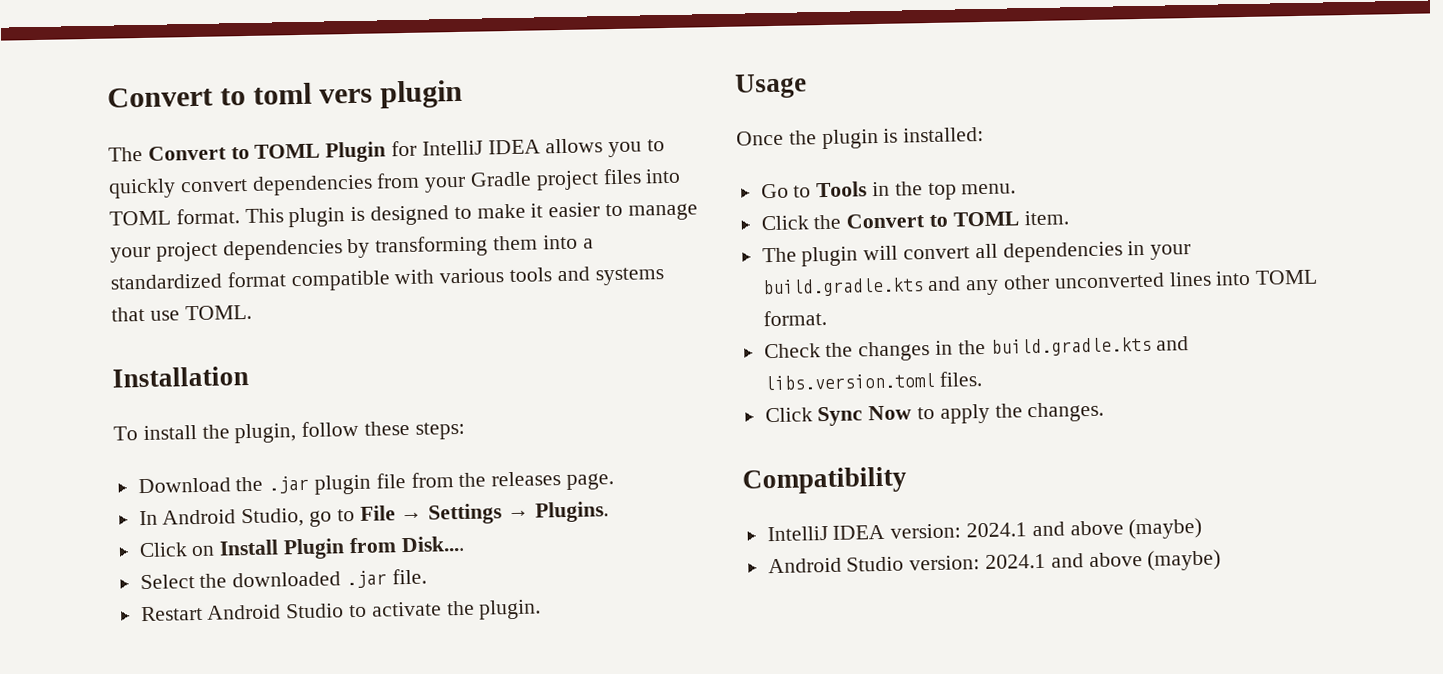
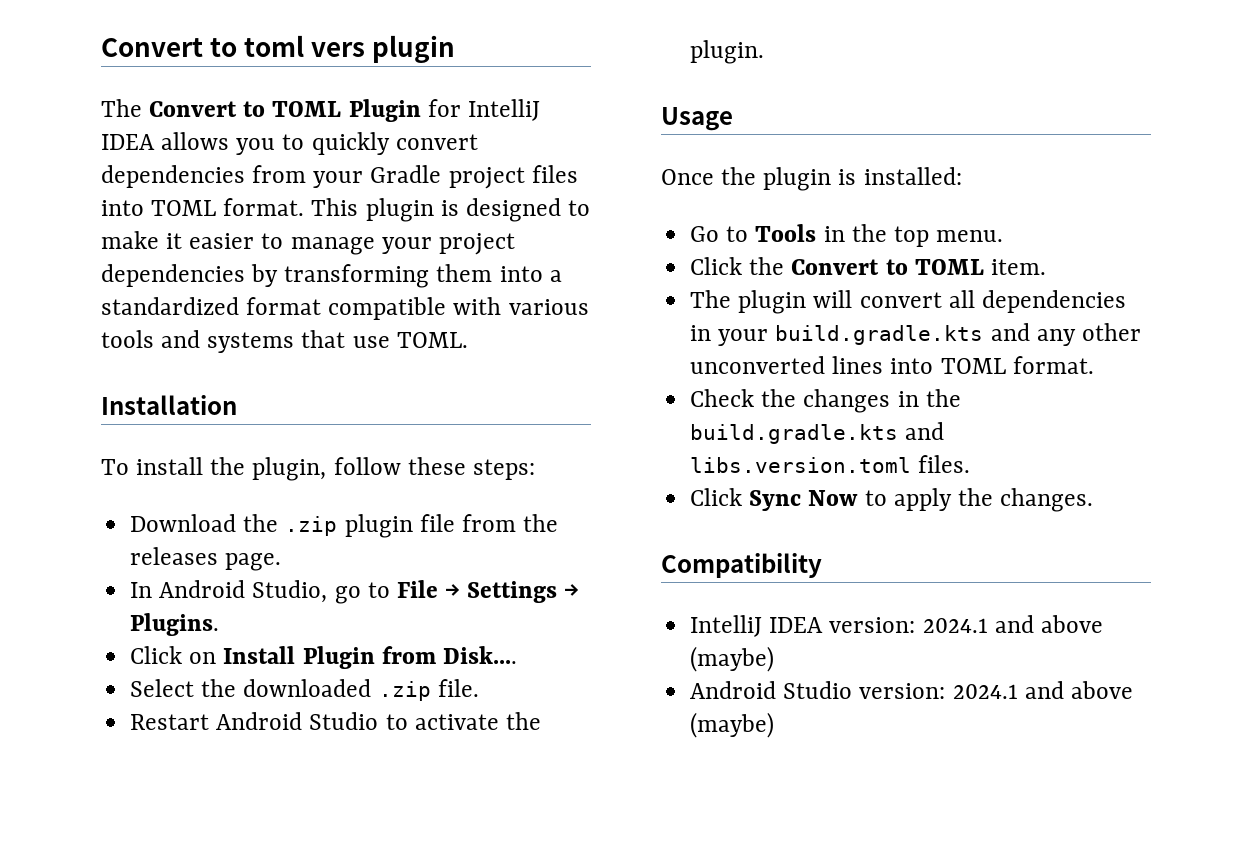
- Download the .jar plugin file from the releases page.
+ Download the .zip plugin file from the releases page.
- Select the downloaded .jar file.
+ Select the downloaded .zip file.

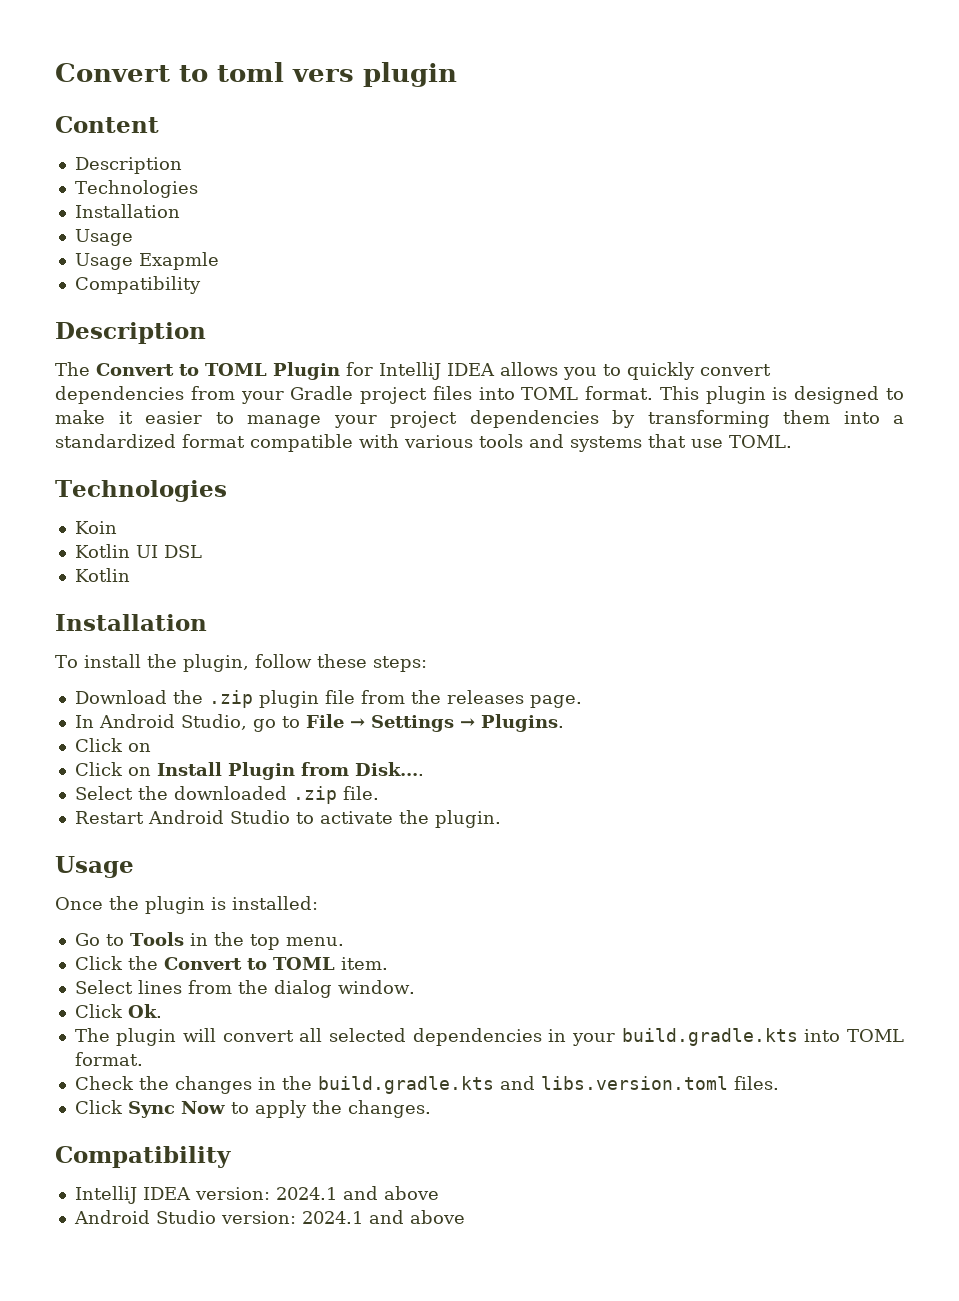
+ Content
+ Description
+ Technologies
+ Installation
+ Usage
+ Usage Exapmle
+ Compatibility
+ Description
  This plugin is designed to make it easier to manage your project dependencies by transforming them into a standardized format compatible with various tools and systems that use TOML.
+ Technologies
+ Koin
+ Kotlin UI DSL
+ Kotlin
  In Android Studio, go to File → Settings → Plugins.
+ Click on
+ Select lines from the dialog window.
+ Click Ok.
- The plugin will convert all dependencies in your build.gradle.kts and any other unconverted lines into TOML format.
+ The plugin will convert all selected dependencies in your build.gradle.kts into TOML format.
- IntelliJ IDEA version: 2024.1 and above (maybe)
+ IntelliJ IDEA version: 2024.1 and above
- Android Studio version: 2024.1 and above (maybe)
+ Android Studio version: 2024.1 and above

